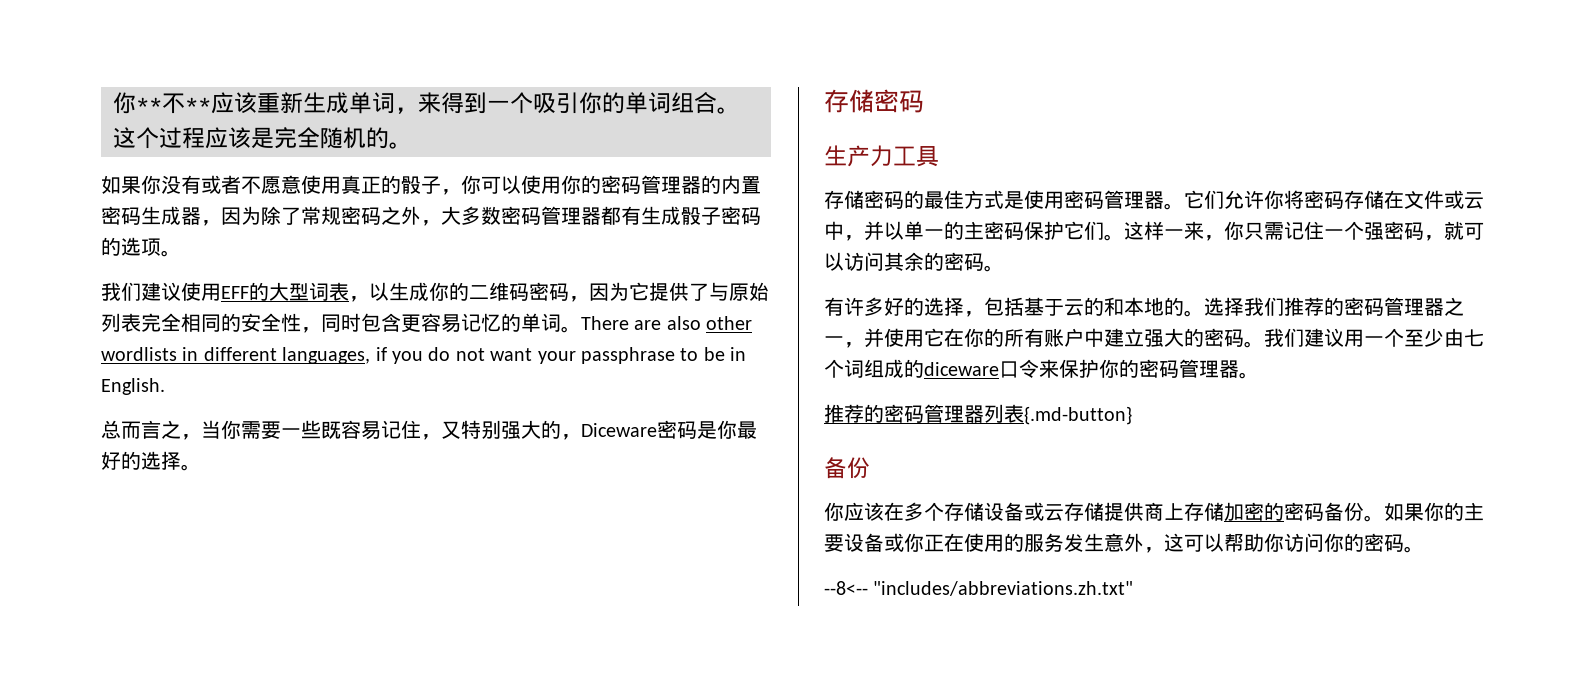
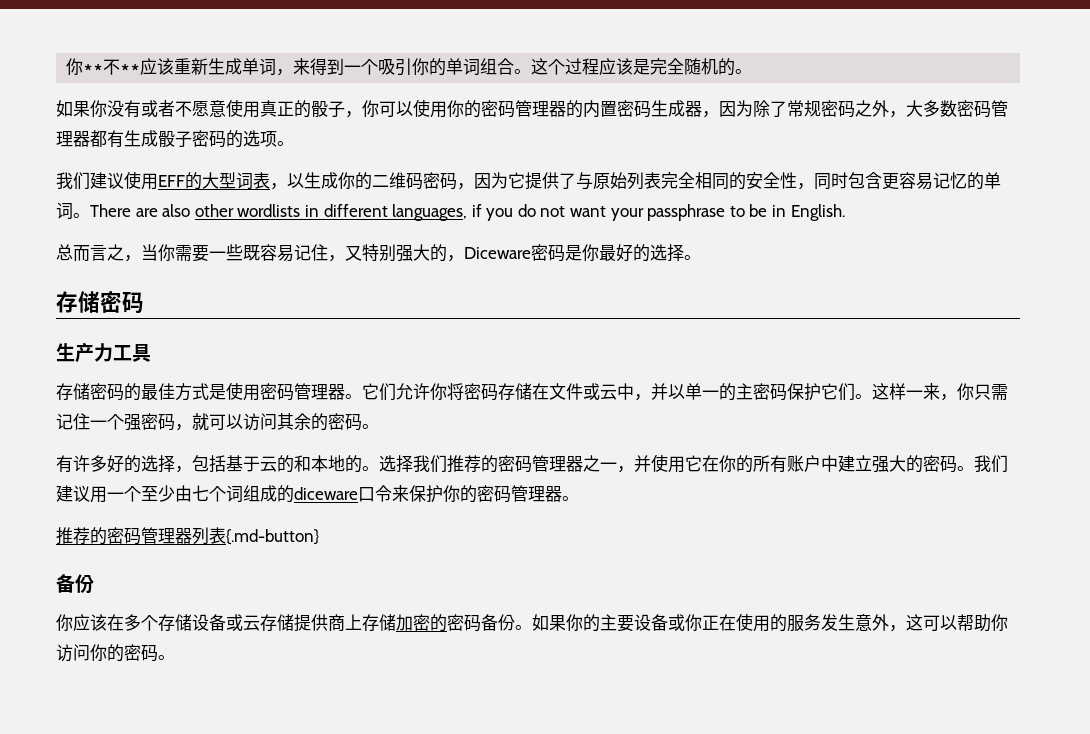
- --8<-- "includes/abbreviations.zh.txt"

